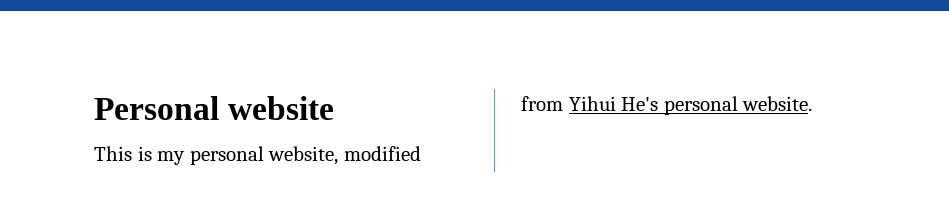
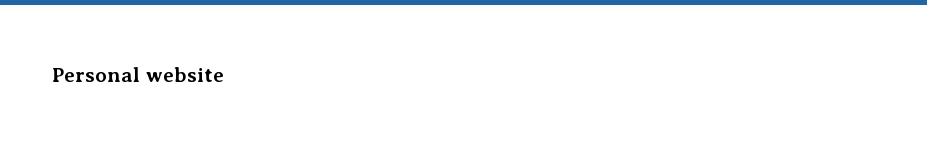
- This is my personal website, modified from Yihui He's personal website.

